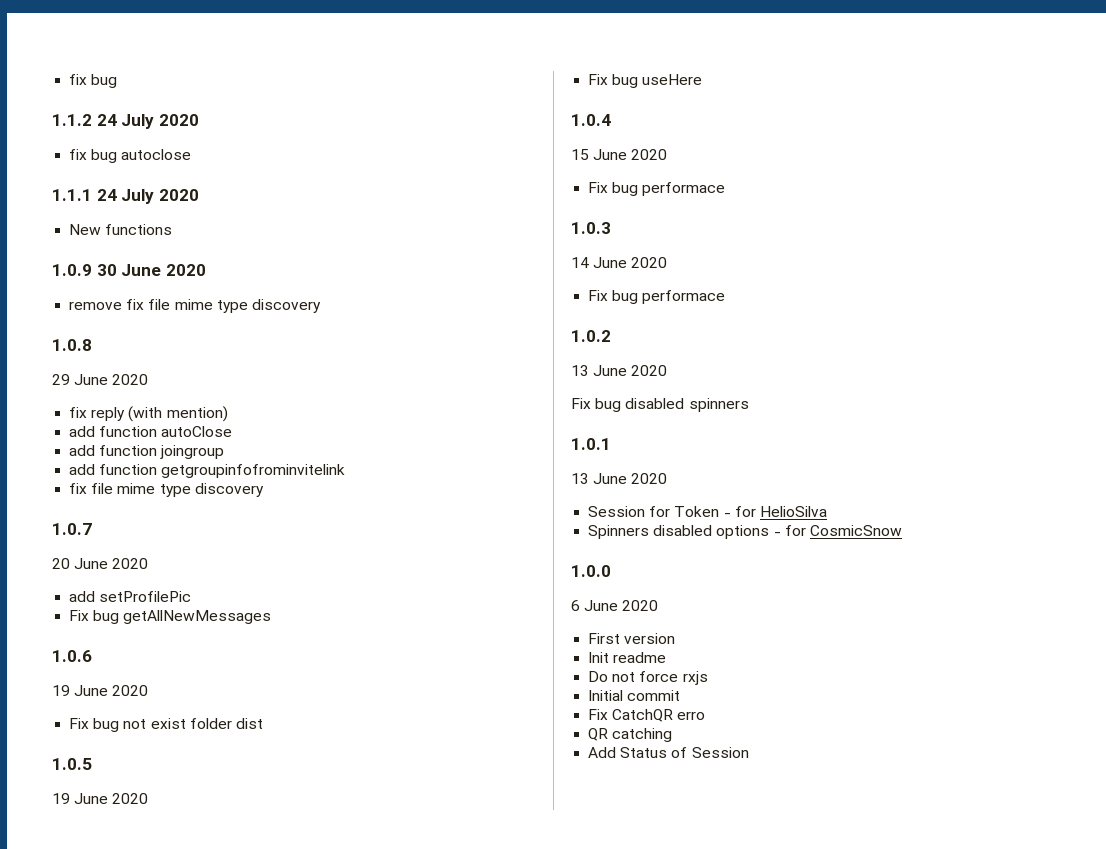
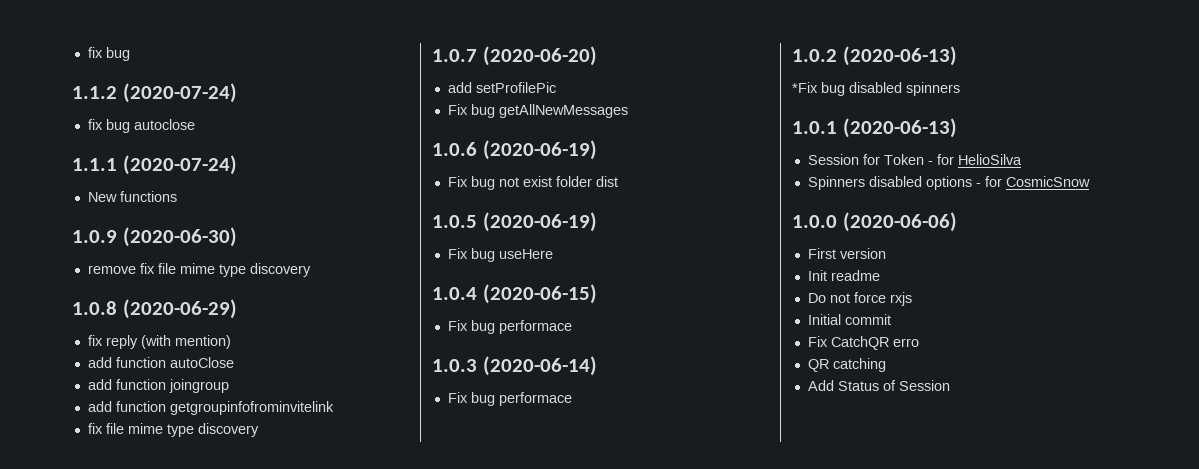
- 1.1.2 24 July 2020
+ 1.1.2 (2020-07-24)
- 1.1.1 24 July 2020
+ 1.1.1 (2020-07-24)
- 1.0.9 30 June 2020
+ 1.0.9 (2020-06-30)
- 1.0.8
- 29 June 2020
+ 1.0.8 (2020-06-29)
- 1.0.7
- 20 June 2020
+ 1.0.7 (2020-06-20)
- 1.0.6
- 19 June 2020
+ 1.0.6 (2020-06-19)
- 1.0.5
- 19 June 2020
+ 1.0.5 (2020-06-19)
- 1.0.4
- 15 June 2020
+ 1.0.4 (2020-06-15)
- 1.0.3
- 14 June 2020
+ 1.0.3 (2020-06-14)
- 1.0.2
- 13 June 2020
- Fix bug disabled spinners
+ 1.0.2 (2020-06-13)
+ *Fix bug disabled spinners
- 1.0.1
- 13 June 2020
+ 1.0.1 (2020-06-13)
- 1.0.0
- 6 June 2020
+ 1.0.0 (2020-06-06)

